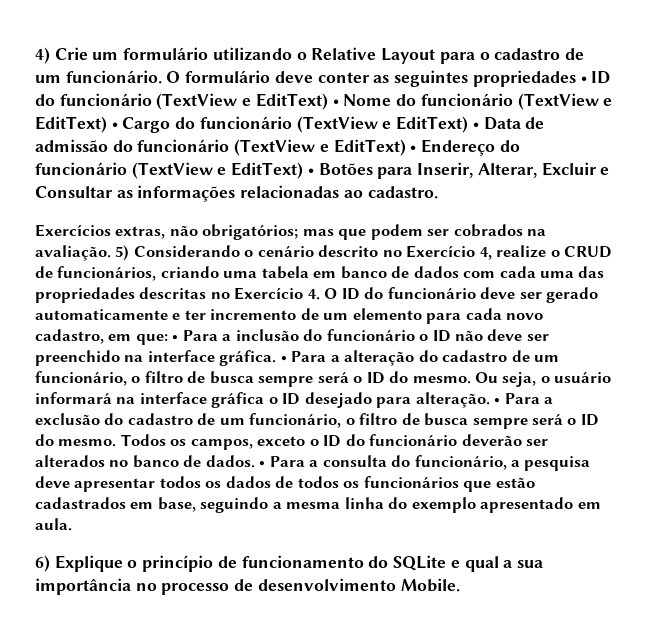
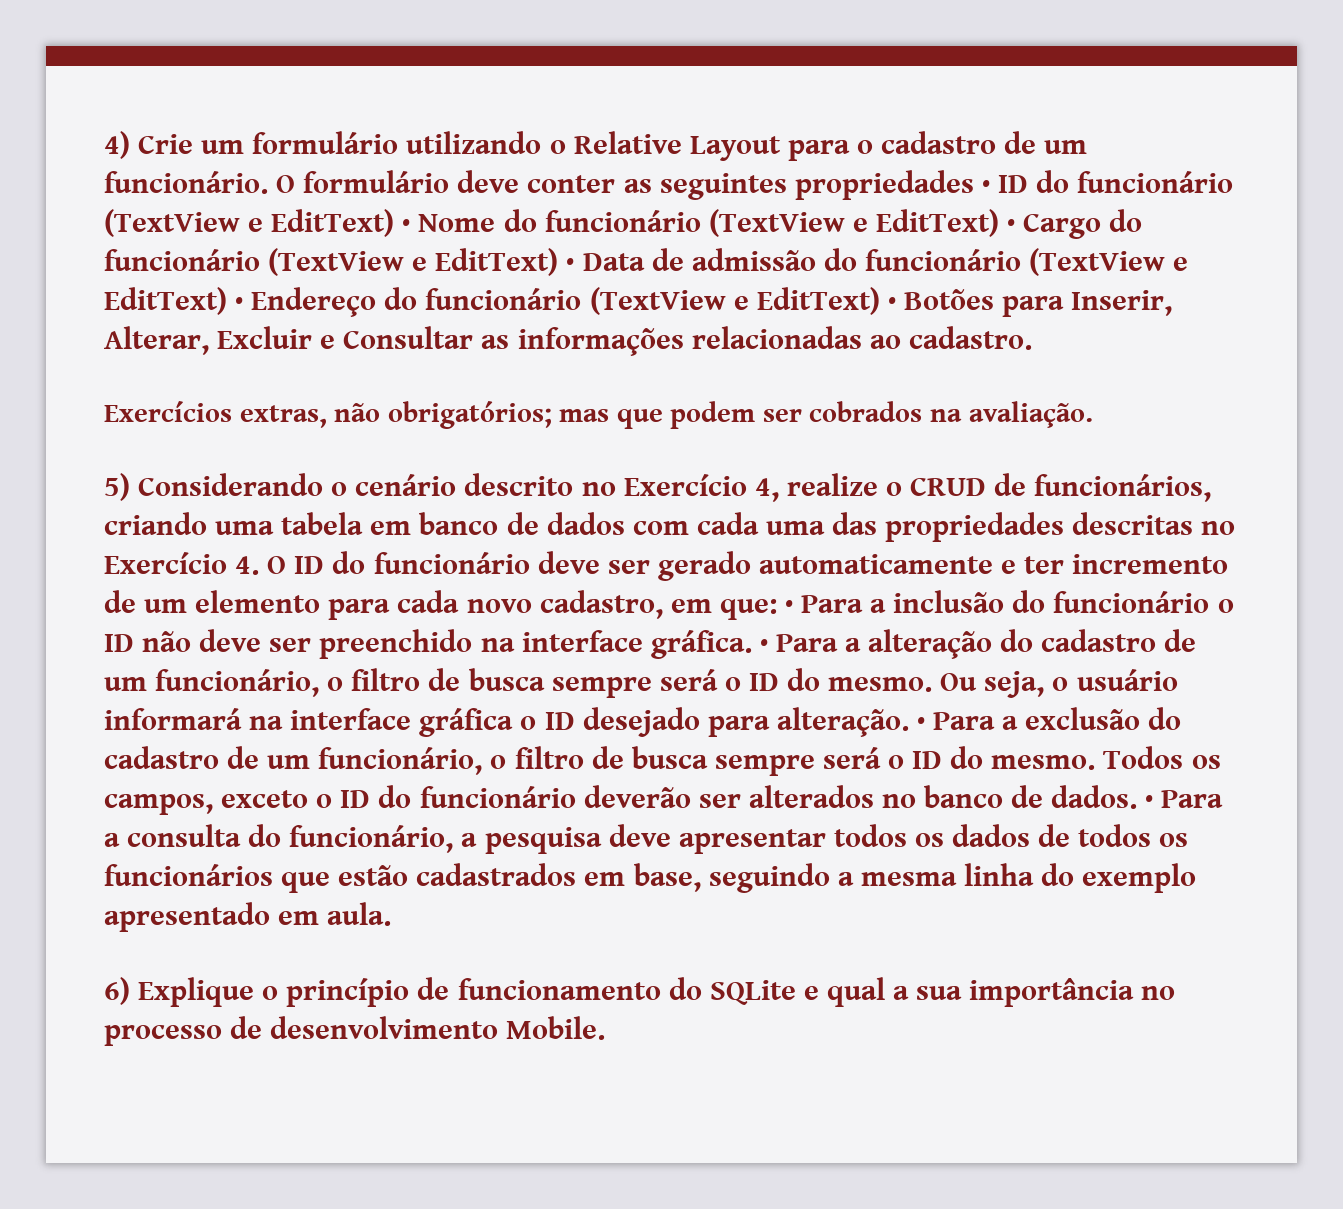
- mas que podem ser cobrados na avaliação. 5) Considerando o cenário descrito no Exercício 4, realize o CRUD de funcionários, criando uma tabela em banco de dados com cada uma das propriedades descritas no Exercício 4. O ID do funcionário deve ser gerado automaticamente e ter incremento de um elemento para cada novo cadastro, em que:
+ mas que podem ser cobrados na avaliação.
+ 5) Considerando o cenário descrito no Exercício 4, realize o CRUD de funcionários, criando uma tabela em banco de dados com cada uma das propriedades descritas no Exercício 4. O ID do funcionário deve ser gerado automaticamente e ter incremento de um elemento para cada novo cadastro, em que:

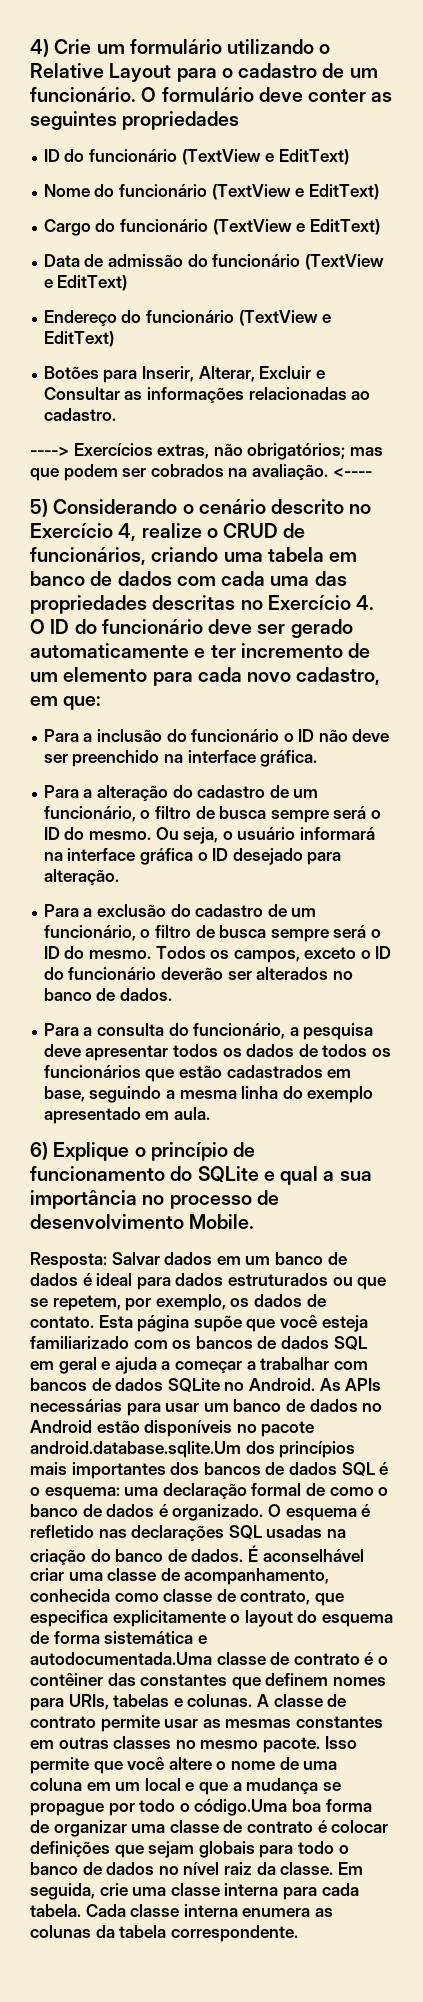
- O formulário deve conter as seguintes propriedades • ID do funcionário (TextView e EditText) • Nome do funcionário (TextView e EditText) • Cargo do funcionário (TextView e EditText) • Data de admissão do funcionário (TextView e EditText) • Endereço do funcionário (TextView e EditText) • Botões para Inserir, Alterar, Excluir e Consultar as informações relacionadas ao cadastro.
+ O formulário deve conter as seguintes propriedades
+ ID do funcionário (TextView e EditText)
+ Nome do funcionário (TextView e EditText)
+ Cargo do funcionário (TextView e EditText)
+ Data de admissão do funcionário (TextView e EditText)
+ Endereço do funcionário (TextView e EditText)
+ Botões para Inserir, Alterar, Excluir e Consultar as informações relacionadas ao cadastro.
- Exercícios extras, não obrigatórios; mas que podem ser cobrados na avaliação.
+ ----> Exercícios extras, não obrigatórios; mas que podem ser cobrados na avaliação. <----
- 5) Considerando o cenário descrito no Exercício 4, realize o CRUD de funcionários, criando uma tabela em banco de dados com cada uma das propriedades descritas no Exercício 4. O ID do funcionário deve ser gerado automaticamente e ter incremento de um elemento para cada novo cadastro, em que: • Para a inclusão do funcionário o ID não deve ser preenchido na interface gráfica. • Para a alteração do cadastro de um funcionário, o filtro de busca sempre será o ID do mesmo.
+ 5) Considerando o cenário descrito no Exercício 4, realize o CRUD de funcionários, criando uma tabela em banco de dados com cada uma das propriedades descritas no Exercício 4. O ID do funcionário deve ser gerado automaticamente e ter incremento de um elemento para cada novo cadastro, em que:
+ Para a inclusão do funcionário o ID não deve ser preenchido na interface gráfica.
+ Para a alteração do cadastro de um funcionário, o filtro de busca sempre será o ID do mesmo.
- Ou seja, o usuário informará na interface gráfica o ID desejado para alteração. • Para a exclusão do cadastro de um funcionário, o filtro de busca sempre será o ID do mesmo.
+ Ou seja, o usuário informará na interface gráfica o ID desejado para alteração.
+ Para a exclusão do cadastro de um funcionário, o filtro de busca sempre será o ID do mesmo.
- Todos os campos, exceto o ID do funcionário deverão ser alterados no banco de dados. • Para a consulta do funcionário, a pesquisa deve apresentar todos os dados de todos os funcionários que estão cadastrados em base, seguindo a mesma linha do exemplo apresentado em aula.
+ Todos os campos, exceto o ID do funcionário deverão ser alterados no banco de dados.
+ Para a consulta do funcionário, a pesquisa deve apresentar todos os dados de todos os funcionários que estão cadastrados em base, seguindo a mesma linha do exemplo apresentado em aula.
+ Resposta: Salvar dados em um banco de dados é ideal para dados estruturados ou que se repetem, por exemplo, os dados de contato. Esta página supõe que você esteja familiarizado com os bancos de dados SQL em geral e ajuda a começar a trabalhar com bancos de dados SQLite no Android. As APIs necessárias para usar um banco de dados no Android estão disponíveis no pacote android.database.sqlite.Um dos princípios mais importantes dos bancos de dados SQL é o esquema: uma declaração formal de como o banco de dados é organizado. O esquema é refletido nas declarações SQL usadas na criação do banco de dados. É aconselhável criar uma classe de acompanhamento, conhecida como classe de contrato, que especifica explicitamente o layout do esquema de forma sistemática e autodocumentada.Uma classe de contrato é o contêiner das constantes que definem nomes para URIs, tabelas e colunas. A classe de contrato permite usar as mesmas constantes em outras classes no mesmo pacote. Isso permite que você altere o nome de uma coluna em um local e que a mudança se propague por todo o código.Uma boa forma de organizar uma classe de contrato é colocar definições que sejam globais para todo o banco de dados no nível raiz da classe. Em seguida, crie uma classe interna para cada tabela. Cada classe interna enumera as colunas da tabela correspondente.

